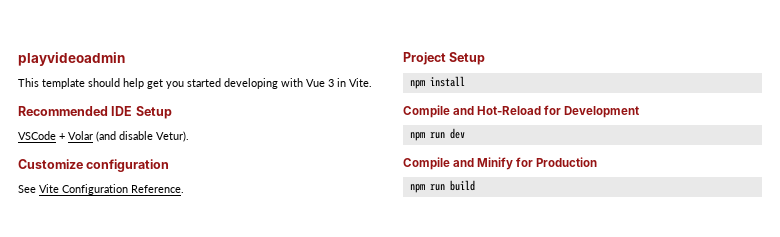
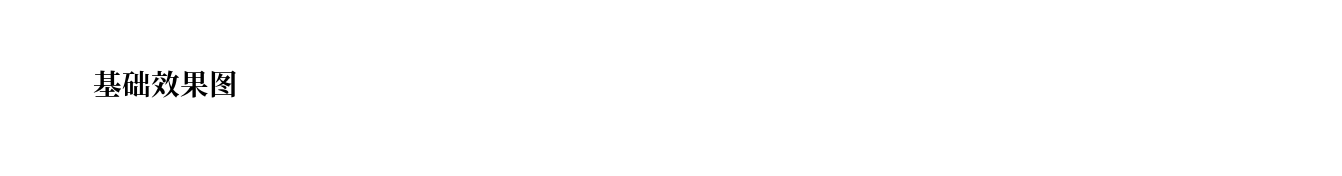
- playvideoadmin
- This template should help get you started developing with Vue 3 in Vite.
- Recommended IDE Setup
- VSCode + Volar (and disable Vetur).
- Customize configuration
- See Vite Configuration Reference.
- Project Setup
- npm install
- Compile and Hot-Reload for Development
- npm run dev
- Compile and Minify for Production
- npm run build
+ 基础效果图

